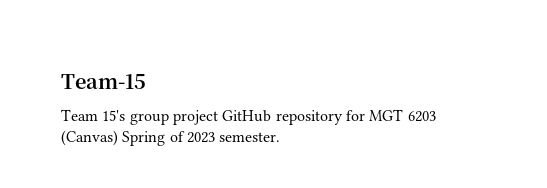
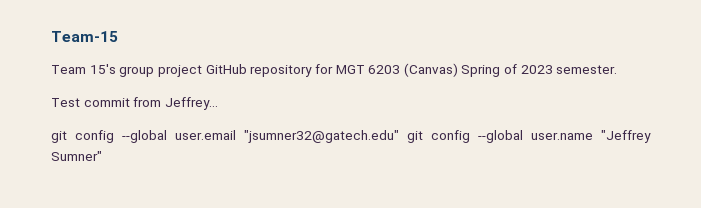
+ Test commit from Jeffrey...
+ git config --global user.email "jsumner32@gatech.edu" git config --global user.name "Jeffrey Sumner"

